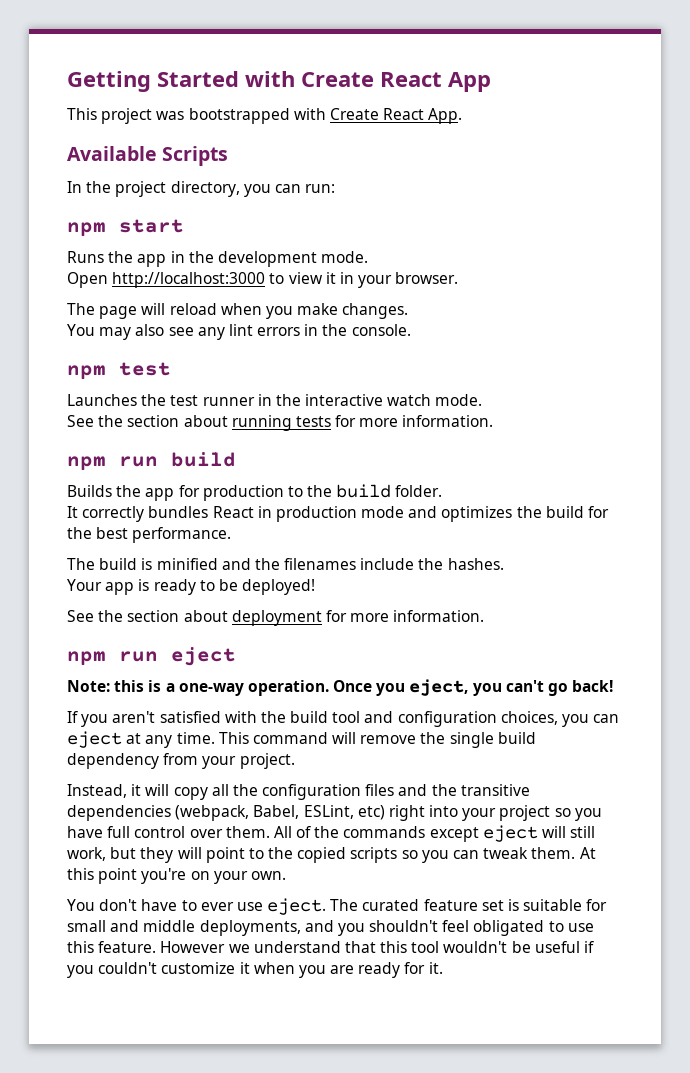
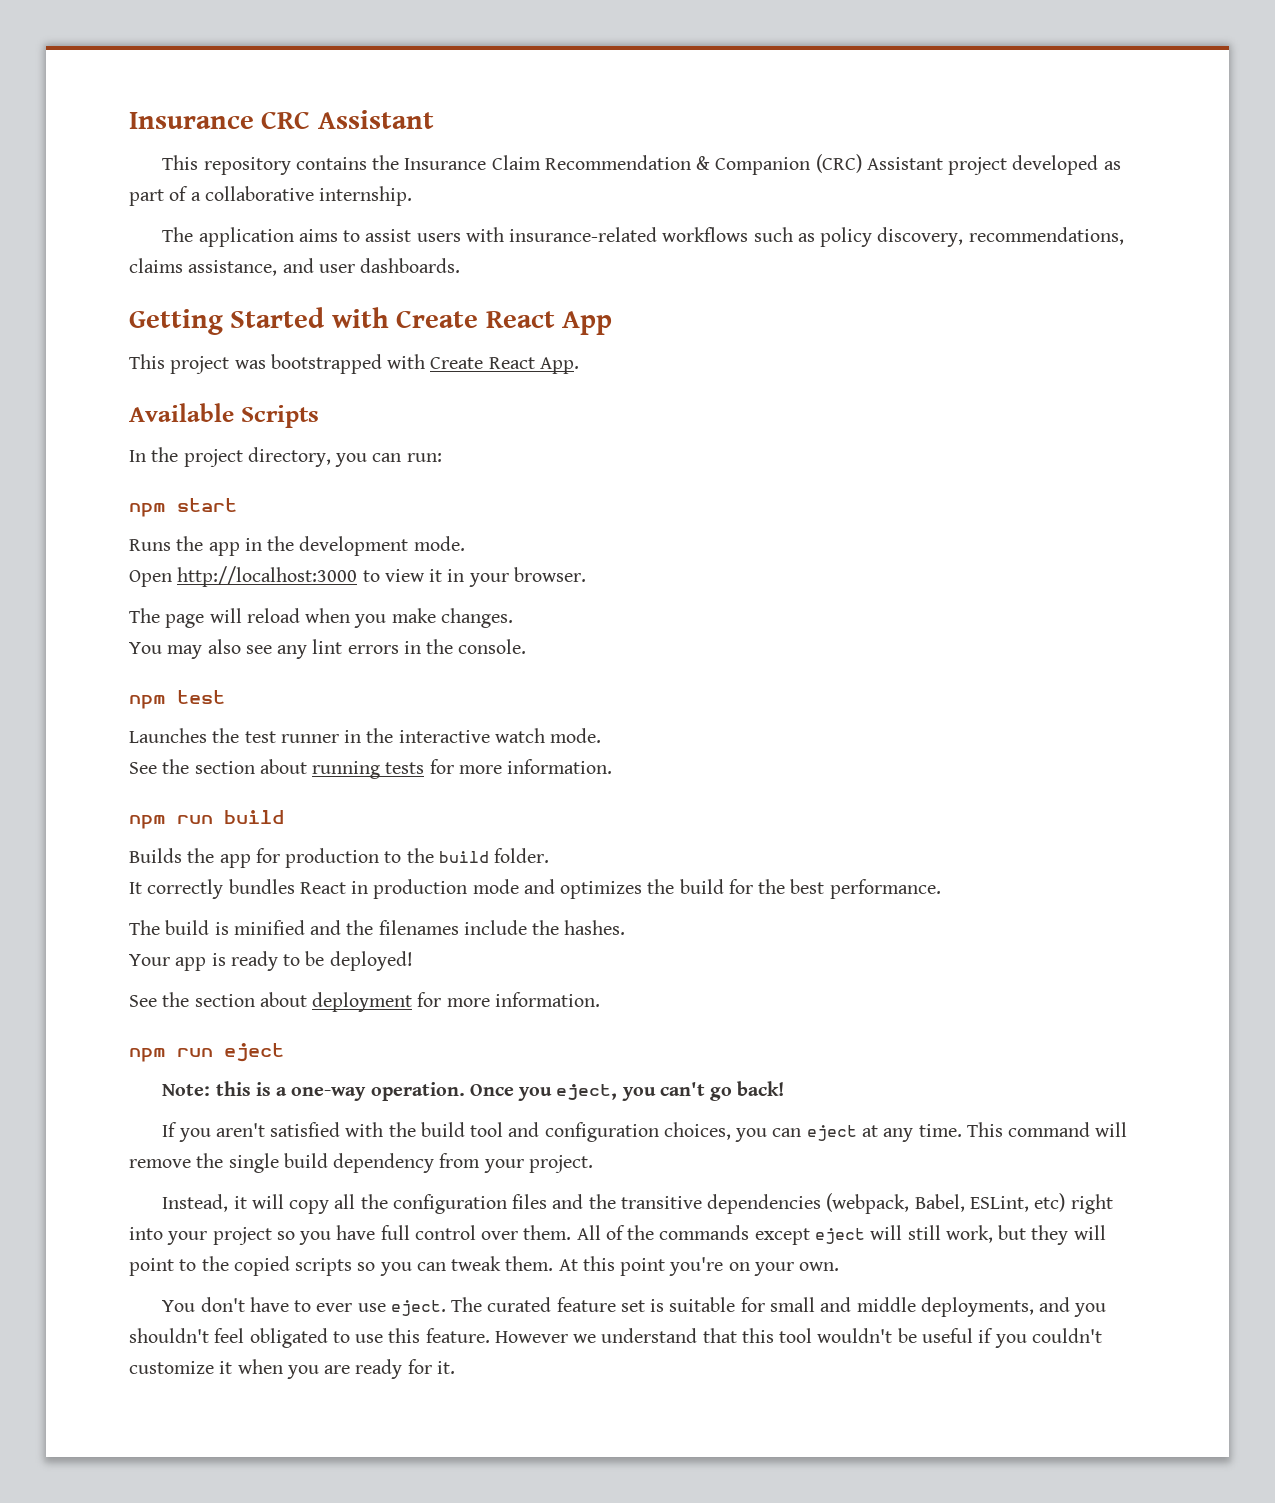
+ Insurance CRC Assistant
+ This repository contains the Insurance Claim Recommendation & Companion (CRC) Assistant project developed as part of a collaborative internship.
+ The application aims to assist users with insurance-related workflows such as policy discovery, recommendations, claims assistance, and user dashboards.

